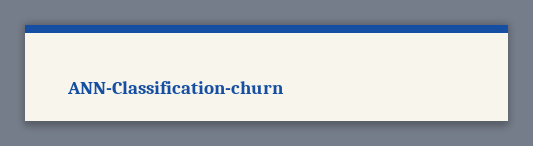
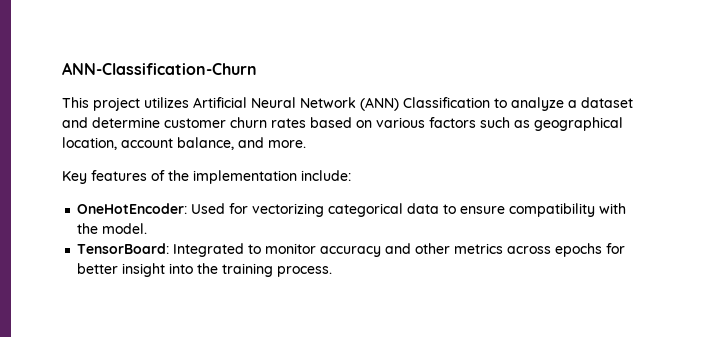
- ANN-Classification-churn
+ ANN-Classification-Churn
+ This project utilizes Artificial Neural Network (ANN) Classification to analyze a dataset and determine customer churn rates based on various factors such as geographical location, account balance, and more.
+ Key features of the implementation include:
+ OneHotEncoder: Used for vectorizing categorical data to ensure compatibility with the model.
+ TensorBoard: Integrated to monitor accuracy and other metrics across epochs for better insight into the training process.

